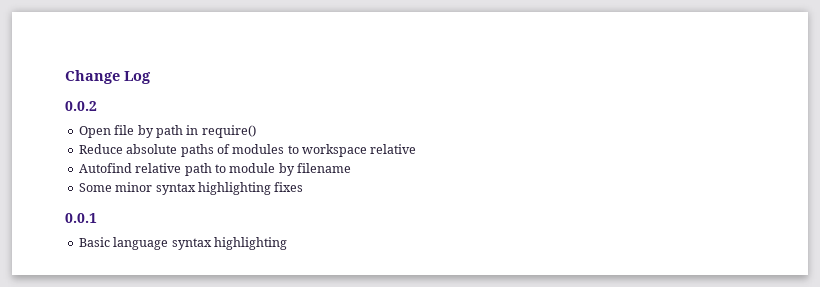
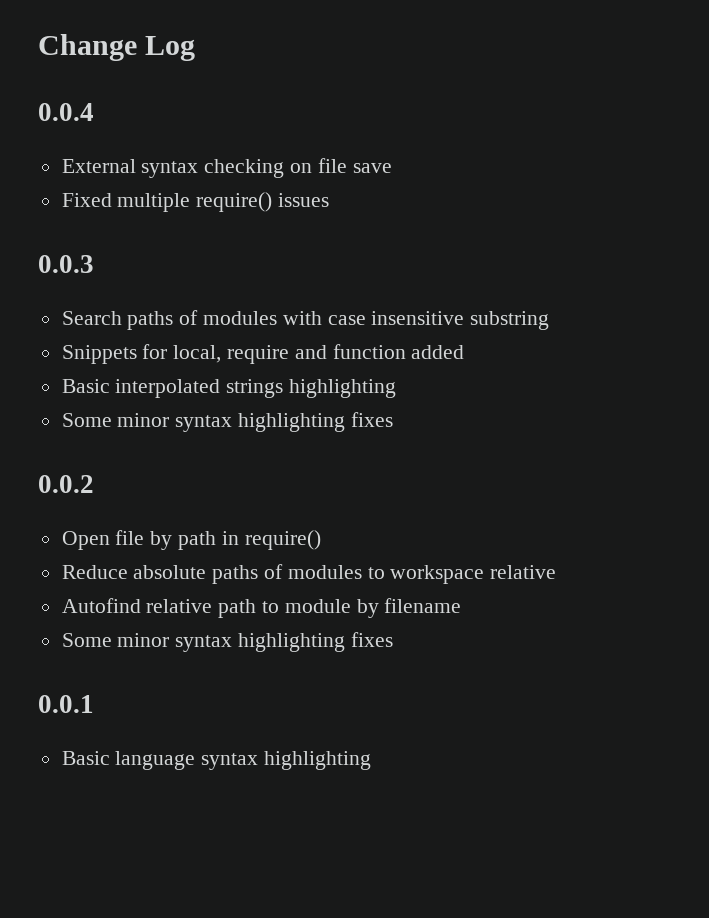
+ 0.0.4
+ External syntax checking on file save
+ Fixed multiple require() issues
+ 0.0.3
+ Search paths of modules with case insensitive substring
+ Snippets for local, require and function added
+ Basic interpolated strings highlighting
+ Some minor syntax highlighting fixes

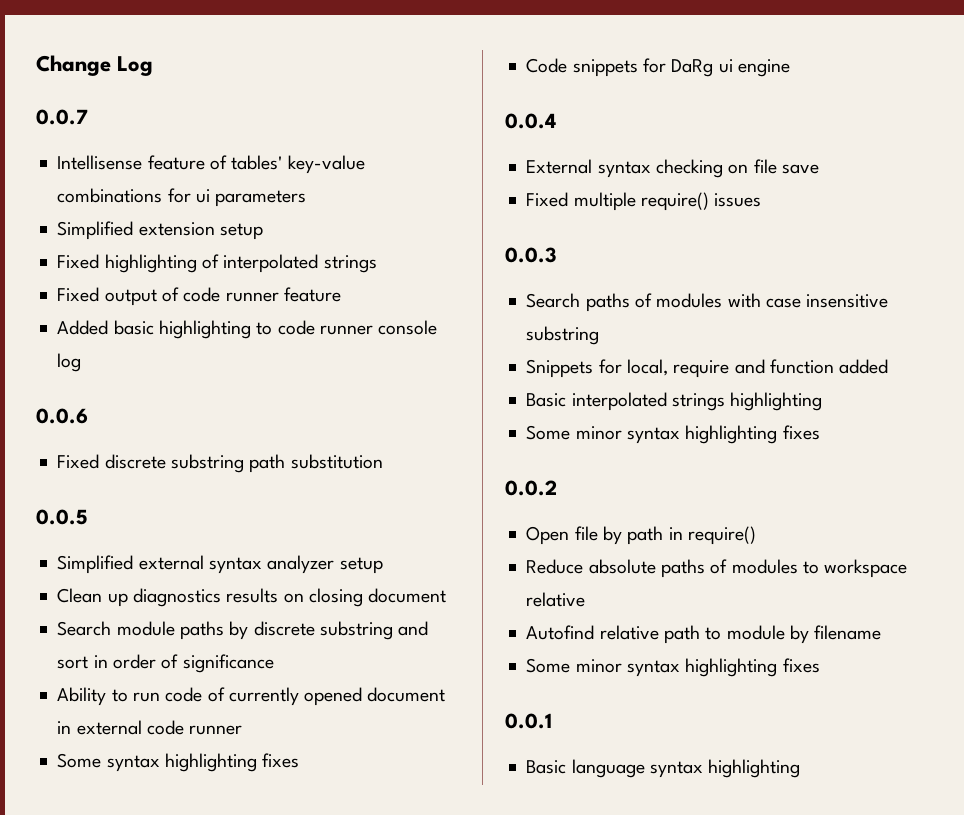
+ 0.0.7
+ Intellisense feature of tables' key-value combinations for ui parameters
+ Simplified extension setup
+ Fixed highlighting of interpolated strings
+ Fixed output of code runner feature
+ Added basic highlighting to code runner console log
+ 0.0.6
+ Fixed discrete substring path substitution
+ 0.0.5
+ Simplified external syntax analyzer setup
+ Clean up diagnostics results on closing document
+ Search module paths by discrete substring and sort in order of significance
+ Ability to run code of currently opened document in external code runner
+ Some syntax highlighting fixes
+ Code snippets for DaRg ui engine

